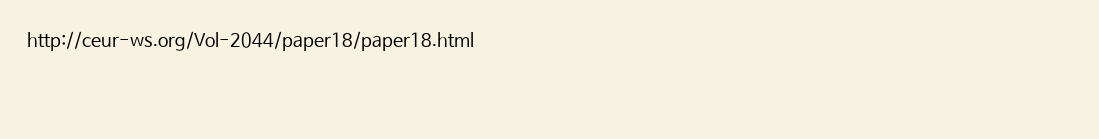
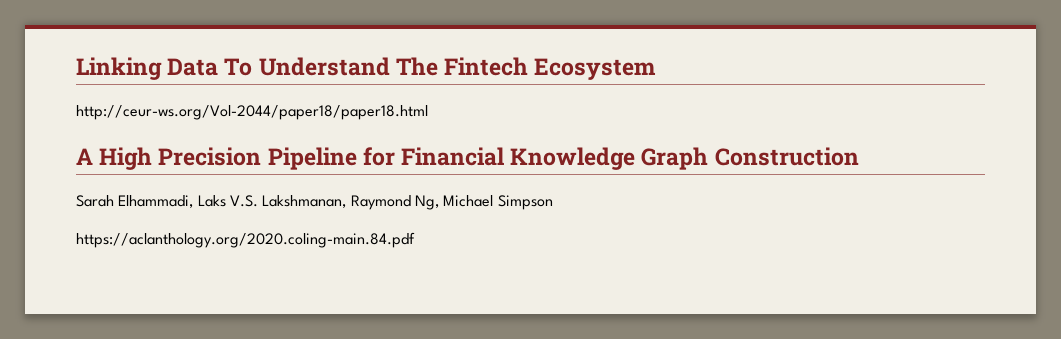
+ Linking Data To Understand The Fintech Ecosystem
  http://ceur-ws.org/Vol-2044/paper18/paper18.html
+ A High Precision Pipeline for Financial Knowledge Graph Construction
+ Sarah Elhammadi, Laks V.S. Lakshmanan, Raymond Ng, Michael Simpson
+ https://aclanthology.org/2020.coling-main.84.pdf

